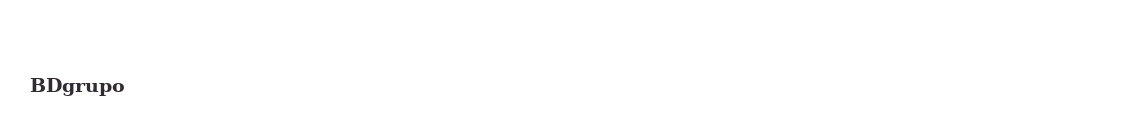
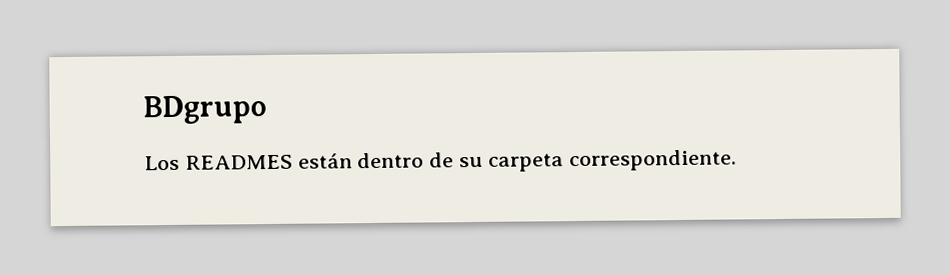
+ Los READMES están dentro de su carpeta correspondiente.

